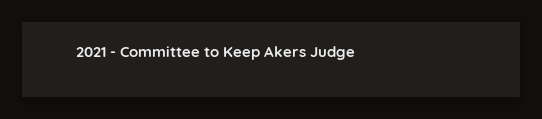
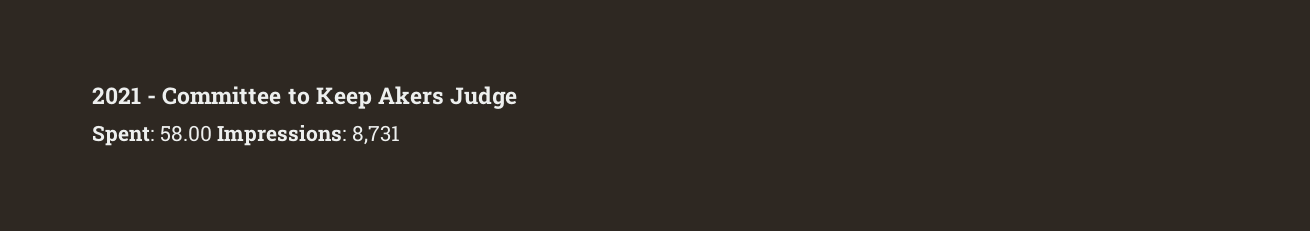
+ Spent: 58.00 Impressions: 8,731

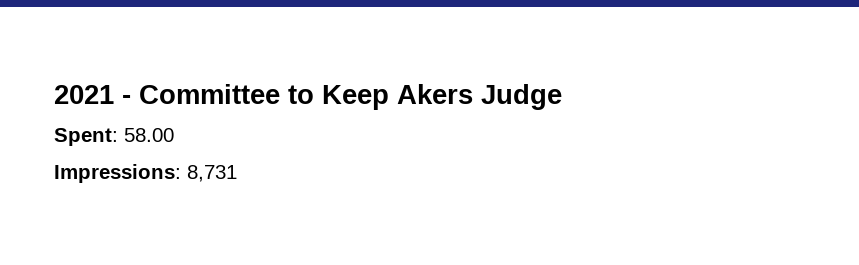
- Spent: 58.00 Impressions: 8,731
+ Spent: 58.00
+ Impressions: 8,731

